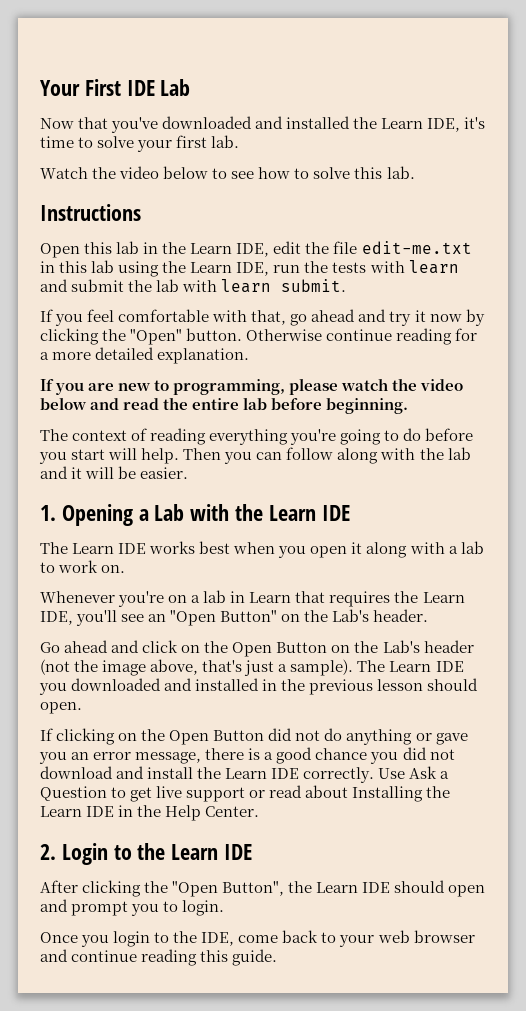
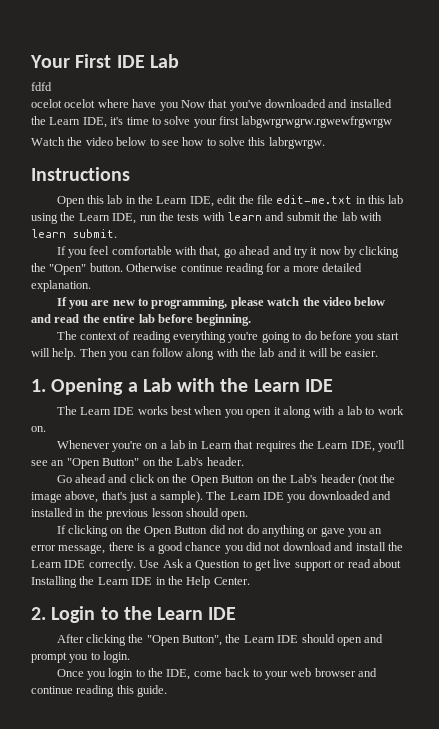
- Now that you've downloaded and installed the Learn IDE, it's time to solve your first lab.
+ fdfd
+ ocelot ocelot where have you Now that you've downloaded and installed the Learn IDE, it's time to solve your first labgwrgrwgrw.rgwewfrgwrgw
- Watch the video below to see how to solve this lab.
+ Watch the video below to see how to solve this labrgwrgw.

